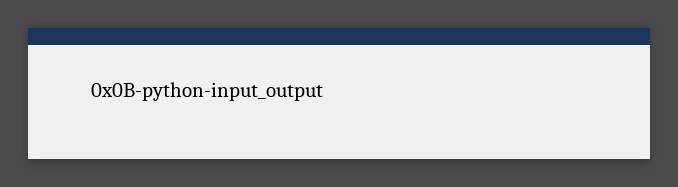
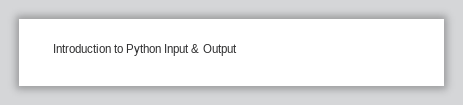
- 0x0B-python-input_output
+ Introduction to Python Input & Output

